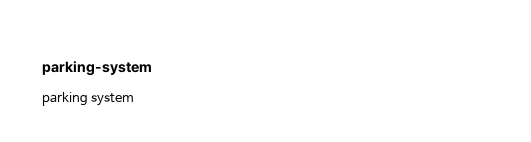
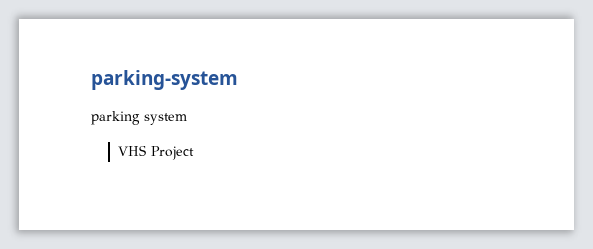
+ VHS Project

